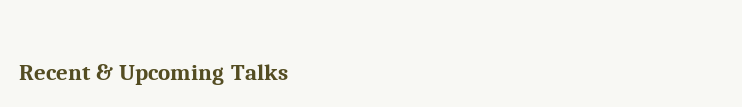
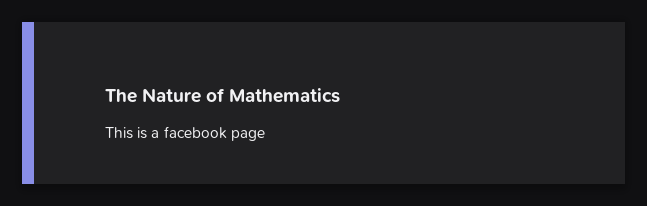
- Recent & Upcoming Talks
+ The Nature of Mathematics
+ This is a facebook page

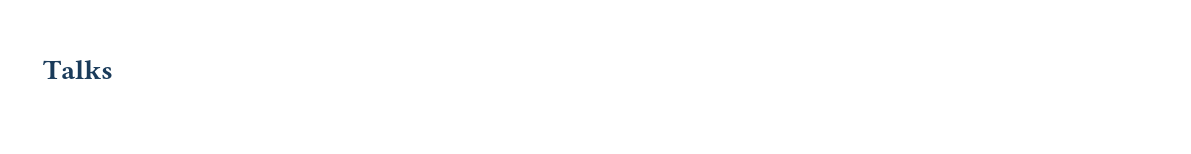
- The Nature of Mathematics
- This is a facebook page
+ Talks

